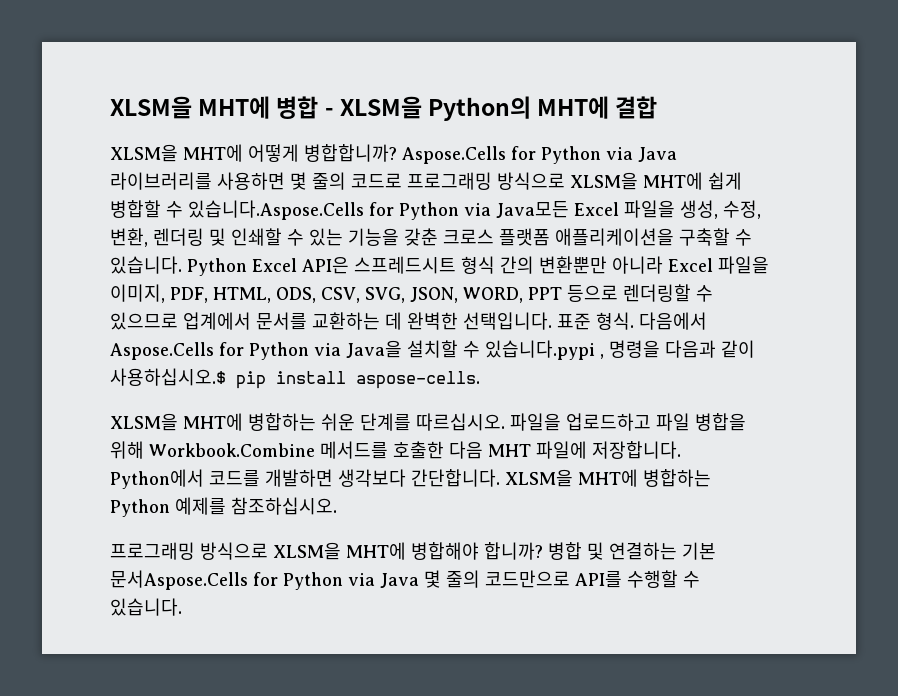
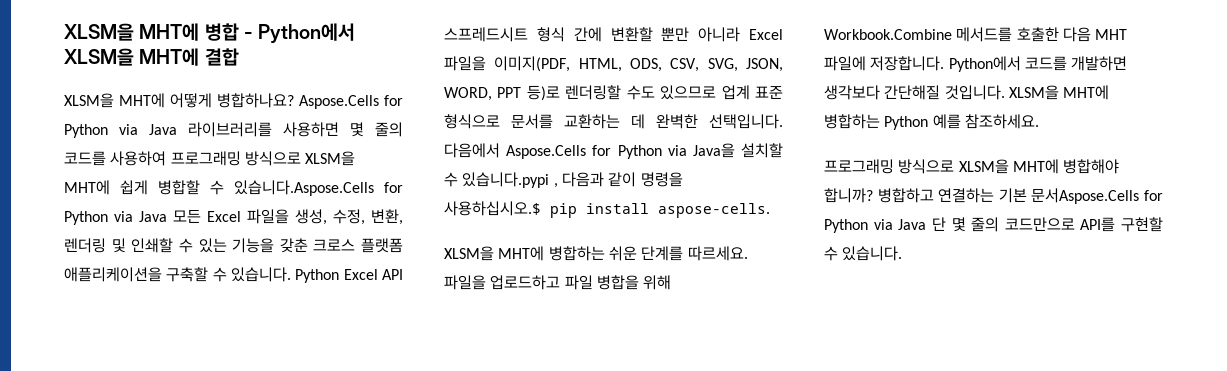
- XLSM을 MHT에 병합 - XLSM을 Python의 MHT에 결합
+ XLSM을 MHT에 병합 - Python에서 XLSM을 MHT에 결합
- XLSM을 MHT에 어떻게 병합합니까?
+ XLSM을 MHT에 어떻게 병합하나요?
- Aspose.Cells for Python via Java 라이브러리를 사용하면 몇 줄의 코드로 프로그래밍 방식으로 XLSM을 MHT에 쉽게 병합할 수 있습니다.Aspose.Cells for Python via Java모든 Excel 파일을 생성, 수정, 변환, 렌더링 및 인쇄할 수 있는 기능을 갖춘 크로스 플랫폼 애플리케이션을 구축할 수 있습니다.
+ Aspose.Cells for Python via Java 라이브러리를 사용하면 몇 줄의 코드를 사용하여 프로그래밍 방식으로 XLSM을 MHT에 쉽게 병합할 수 있습니다.Aspose.Cells for Python via Java 모든 Excel 파일을 생성, 수정, 변환, 렌더링 및 인쇄할 수 있는 기능을 갖춘 크로스 플랫폼 애플리케이션을 구축할 수 있습니다.
- Python Excel API은 스프레드시트 형식 간의 변환뿐만 아니라 Excel 파일을 이미지, PDF, HTML, ODS, CSV, SVG, JSON, WORD, PPT 등으로 렌더링할 수 있으므로 업계에서 문서를 교환하는 데 완벽한 선택입니다.
+ Python Excel API 스프레드시트 형식 간에 변환할 뿐만 아니라 Excel 파일을 이미지(PDF, HTML, ODS, CSV, SVG, JSON, WORD, PPT 등)로 렌더링할 수도 있으므로 업계 표준 형식으로 문서를 교환하는 데 완벽한 선택입니다.
- 표준 형식.
- 다음에서 Aspose.Cells for Python via Java을 설치할 수 있습니다.pypi , 명령을 다음과 같이 사용하십시오.$ pip install aspose-cells.
+ 다음에서 Aspose.Cells for Python via Java을 설치할 수 있습니다.pypi , 다음과 같이 명령을 사용하십시오.$ pip install aspose-cells.
- XLSM을 MHT에 병합하는 쉬운 단계를 따르십시오.
+ XLSM을 MHT에 병합하는 쉬운 단계를 따르세요.
- Python에서 코드를 개발하면 생각보다 간단합니다.
+ Python에서 코드를 개발하면 생각보다 간단해질 것입니다.
- XLSM을 MHT에 병합하는 Python 예제를 참조하십시오.
+ XLSM을 MHT에 병합하는 Python 예를 참조하세요.
- 병합 및 연결하는 기본 문서Aspose.Cells for Python via Java 몇 줄의 코드만으로 API를 수행할 수 있습니다.
+ 병합하고 연결하는 기본 문서Aspose.Cells for Python via Java 단 몇 줄의 코드만으로 API를 구현할 수 있습니다.

